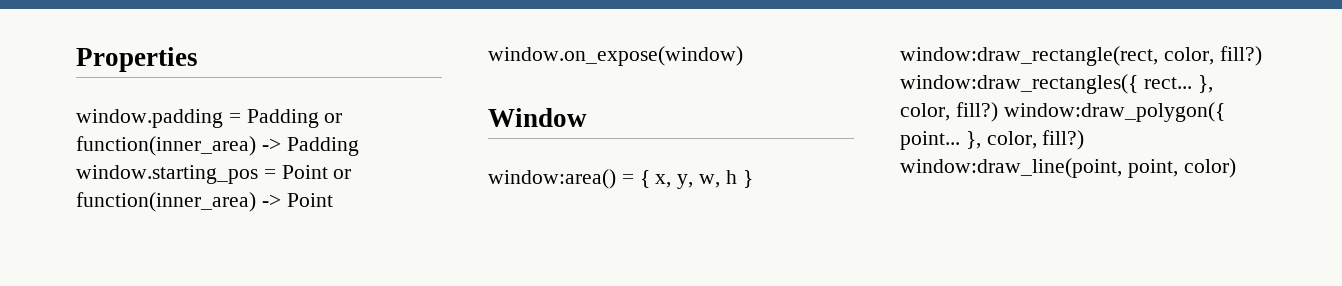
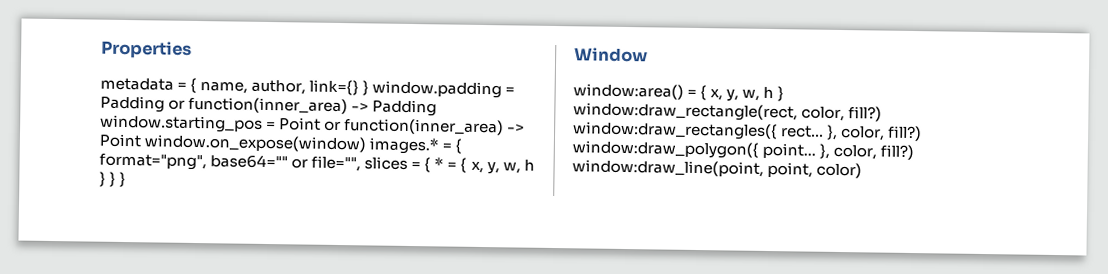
- window.padding = Padding or function(inner_area) -> Padding window.starting_pos = Point or function(inner_area) -> Point window.on_expose(window)
+ metadata = { name, author, link={} } window.padding = Padding or function(inner_area) -> Padding window.starting_pos = Point or function(inner_area) -> Point window.on_expose(window) images.* = { format="png", base64="" or file="", slices = { * = { x, y, w, h } } }

